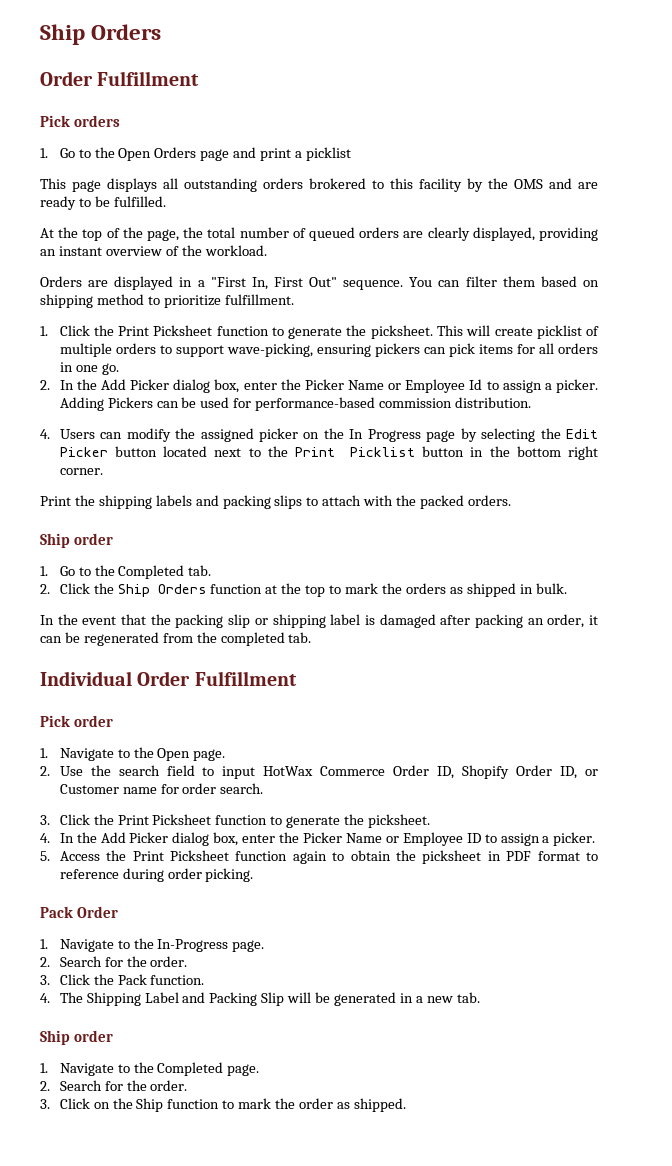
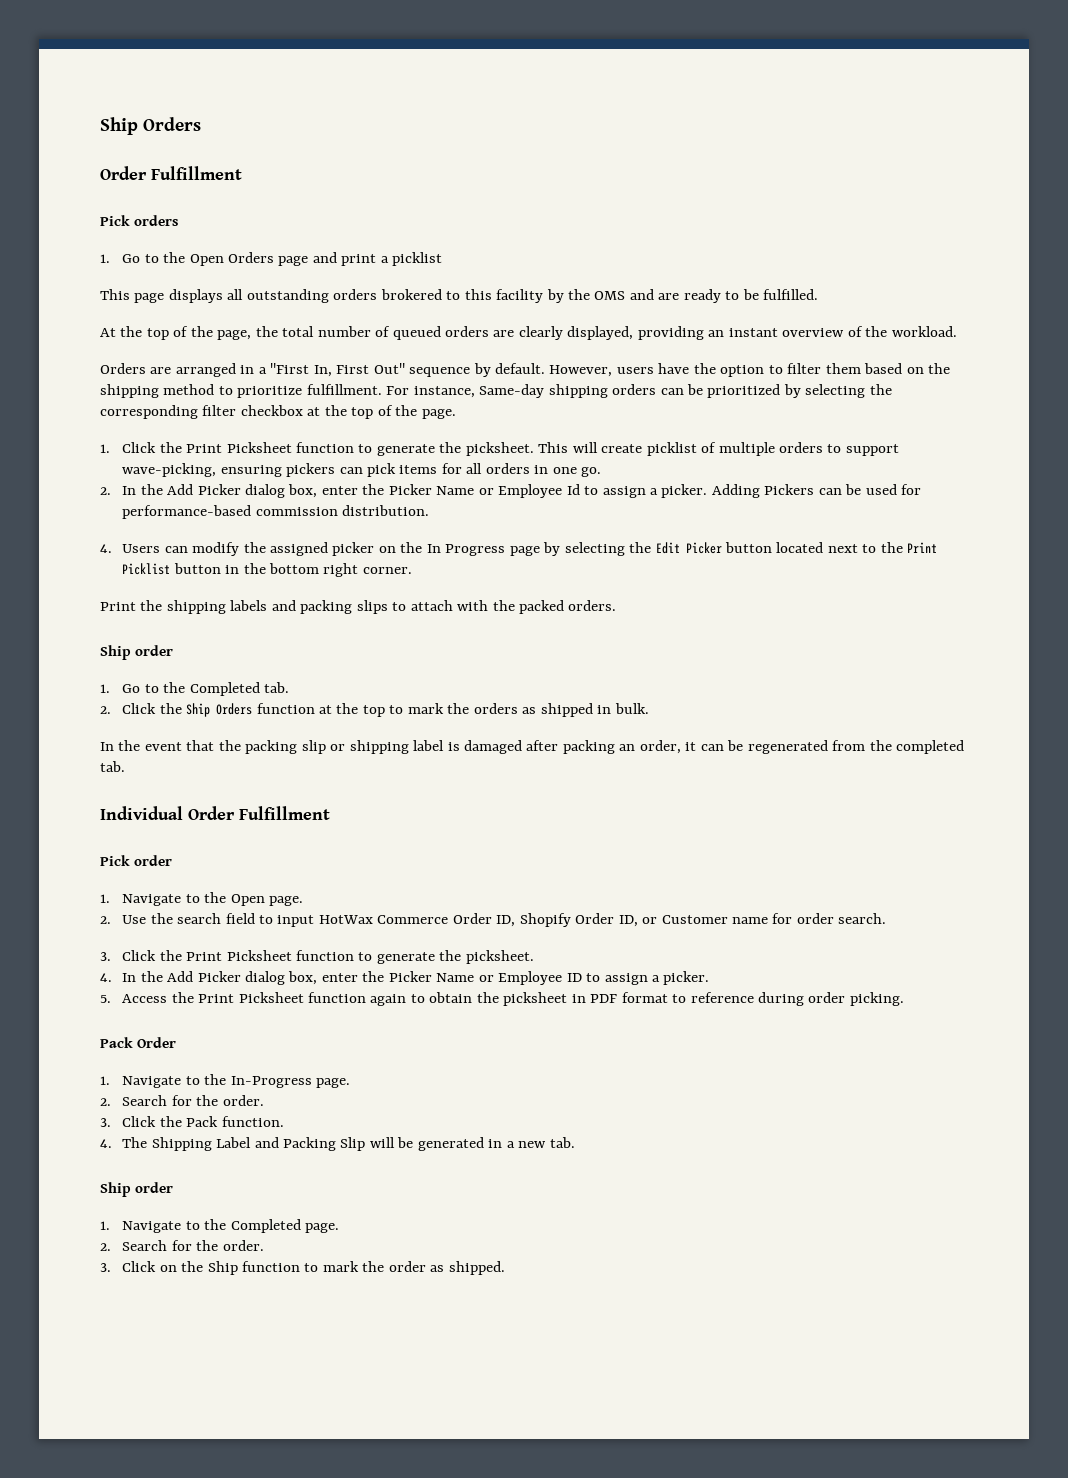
- Orders are displayed in a "First In, First Out" sequence. You can filter them based on shipping method to prioritize fulfillment.
+ Orders are arranged in a "First In, First Out" sequence by default. However, users have the option to filter them based on the shipping method to prioritize fulfillment. For instance, Same-day shipping orders can be prioritized by selecting the corresponding filter checkbox at the top of the page.

